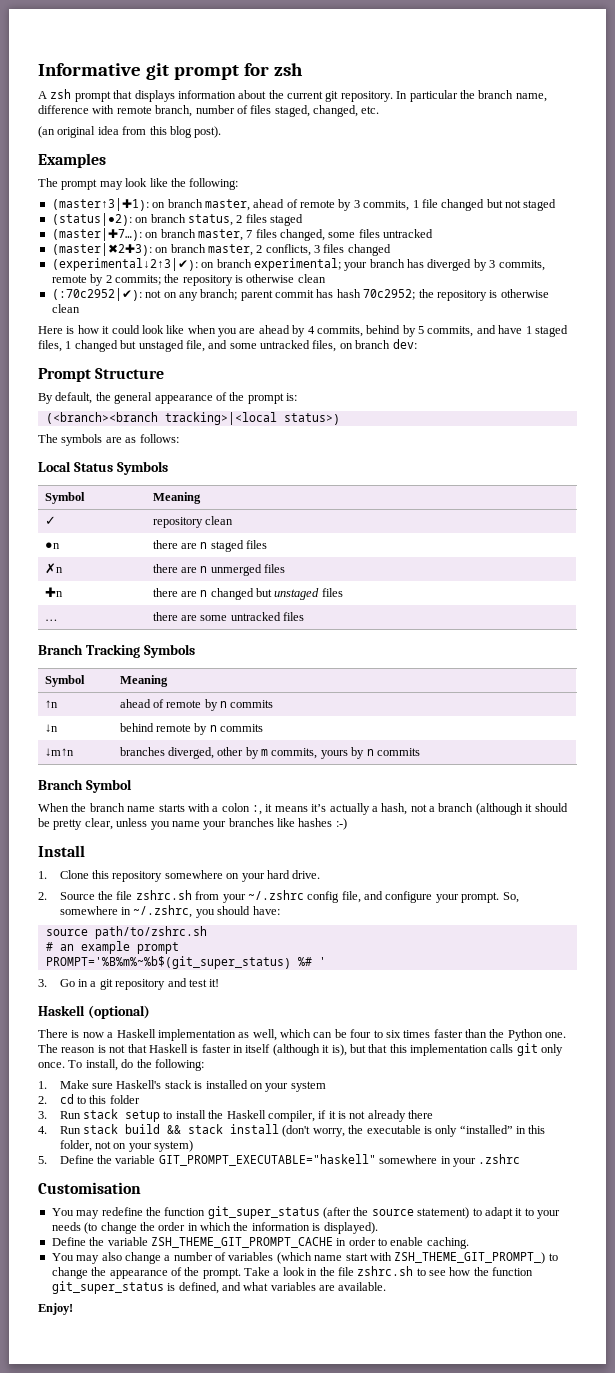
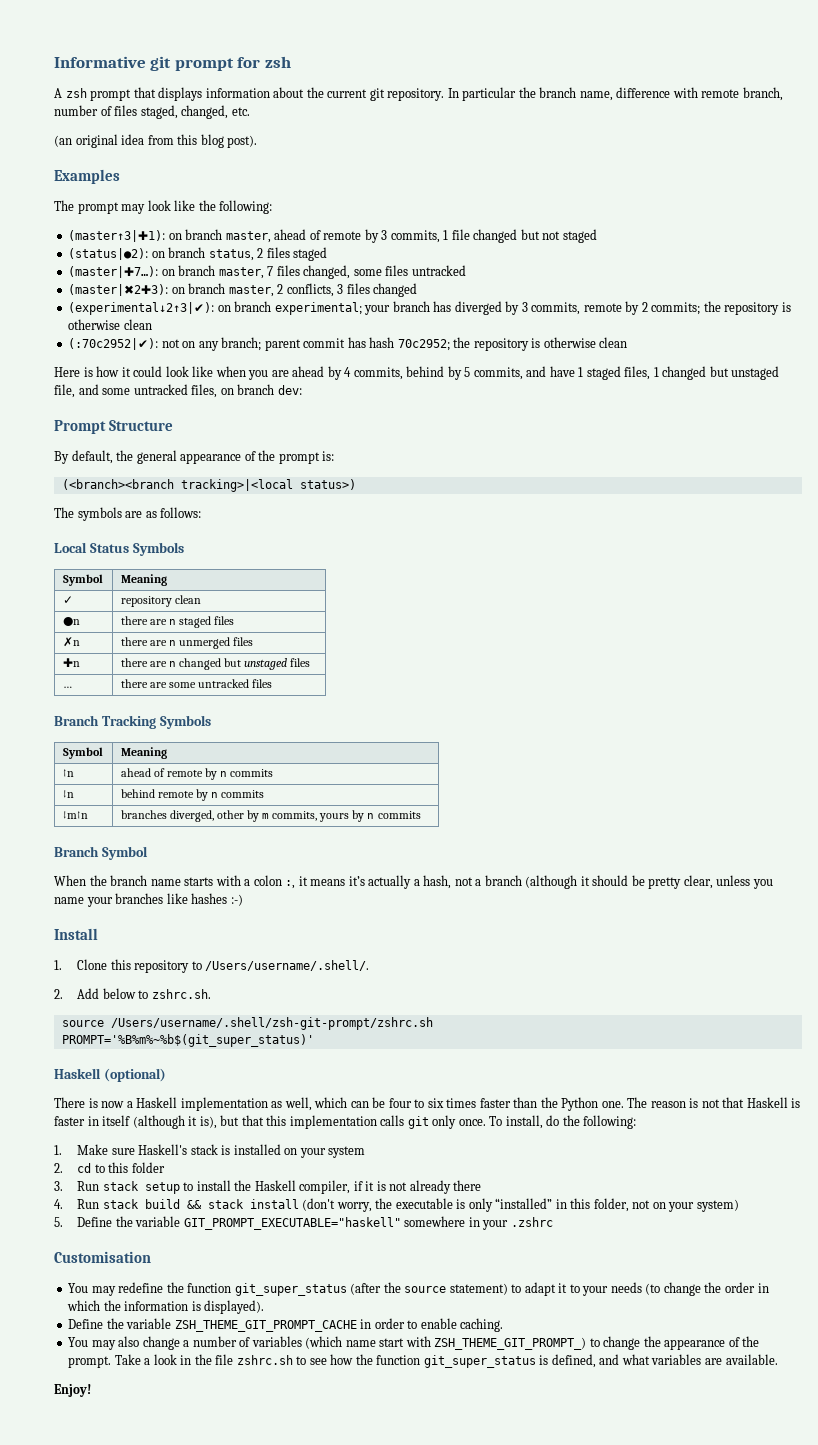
- 1. Clone this repository somewhere on your hard drive.
- 2. Source the file zshrc.sh from your ~/.zshrc config file, and configure your prompt. So, somewhere in ~/.zshrc, you should have:
- source path/to/zshrc.sh
- # an example prompt
- PROMPT='%B%m%~%b$(git_super_status) %# '
- 3. Go in a git repository and test it!
+ 1. Clone this repository to /Users/username/.shell/.
+ 2. Add below to zshrc.sh.
+ source /Users/username/.shell/zsh-git-prompt/zshrc.sh
+ PROMPT='%B%m%~%b$(git_super_status)'

